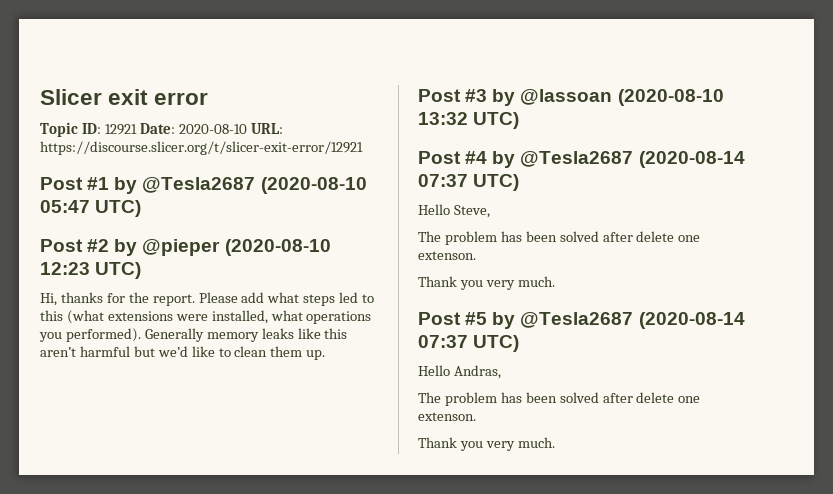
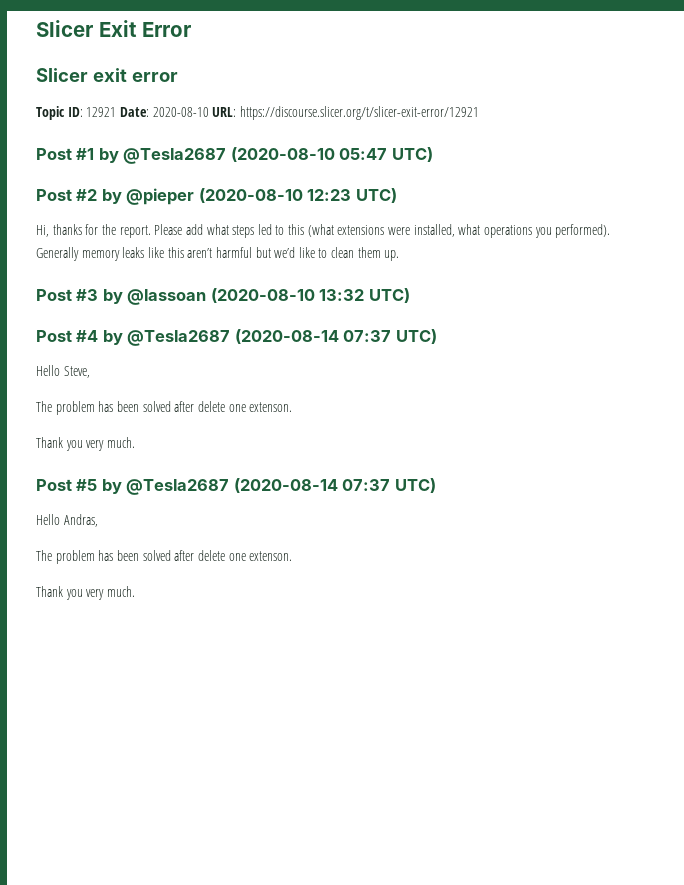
+ Slicer Exit Error

